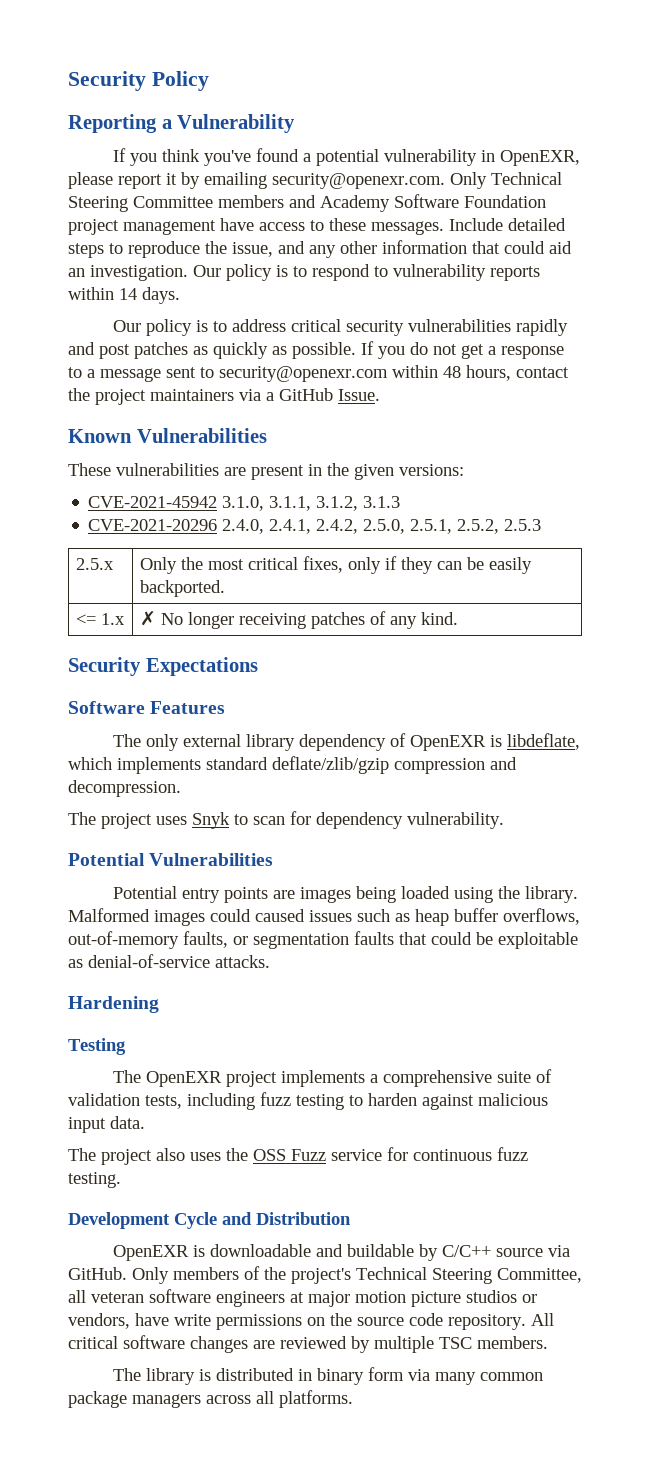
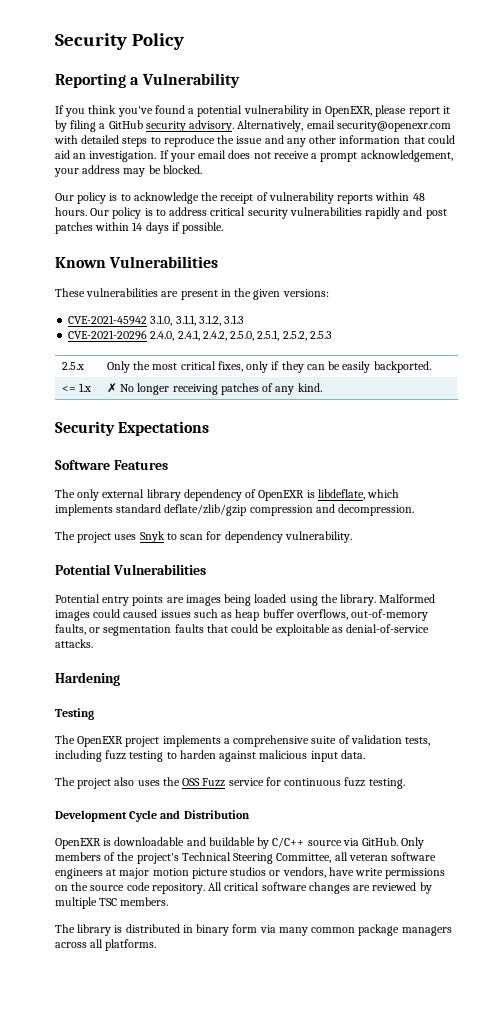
- If you think you've found a potential vulnerability in OpenEXR, please report it by emailing security@openexr.com. Only Technical Steering Committee members and Academy Software Foundation project management have access to these messages. Include detailed steps to reproduce the issue, and any other information that could aid an investigation.
+ If you think you've found a potential vulnerability in OpenEXR, please report it by filing a GitHub security advisory. Alternatively, email security@openexr.com with detailed steps to reproduce the issue and any other information that could aid an investigation.
- Our policy is to respond to vulnerability reports within 14 days.
- Our policy is to address critical security vulnerabilities rapidly and post patches as quickly as possible. If you do not get a response to a message sent to security@openexr.com within 48 hours, contact the project maintainers via a GitHub Issue.
+ If your email does not receive a prompt acknowledgement, your address may be blocked.
+ Our policy is to acknowledge the receipt of vulnerability reports within 48 hours. Our policy is to address critical security vulnerabilities rapidly and post patches within 14 days if possible.

